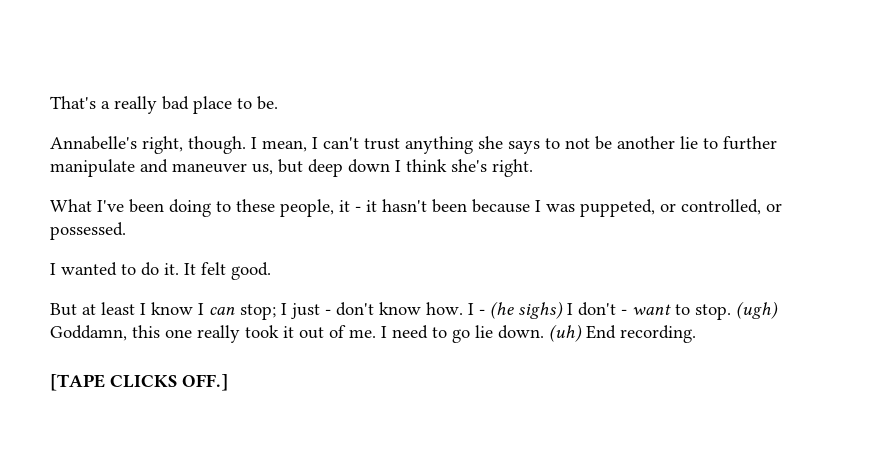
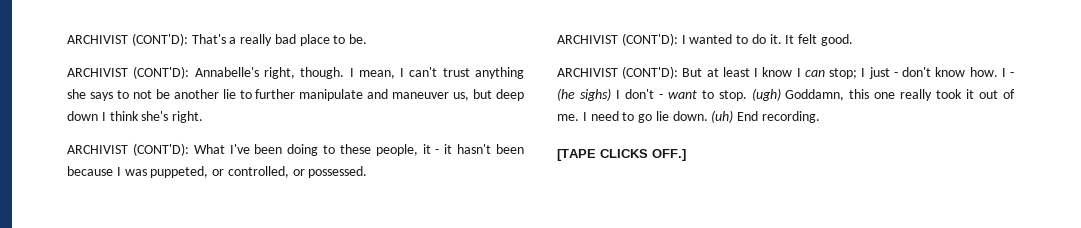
- That's a really bad place to be.
+ ARCHIVIST (CONT'D): That's a really bad place to be.
- Annabelle's right, though.
+ ARCHIVIST (CONT'D): Annabelle's right, though.
- What I've been doing to these people, it - it hasn't been because I was puppeted, or controlled, or possessed.
+ ARCHIVIST (CONT'D): What I've been doing to these people, it - it hasn't been because I was puppeted, or controlled, or possessed.
- I wanted to do it.
+ ARCHIVIST (CONT'D): I wanted to do it.
- But at least I know I can stop; I just - don't know how.
+ ARCHIVIST (CONT'D): But at least I know I can stop; I just - don't know how.

